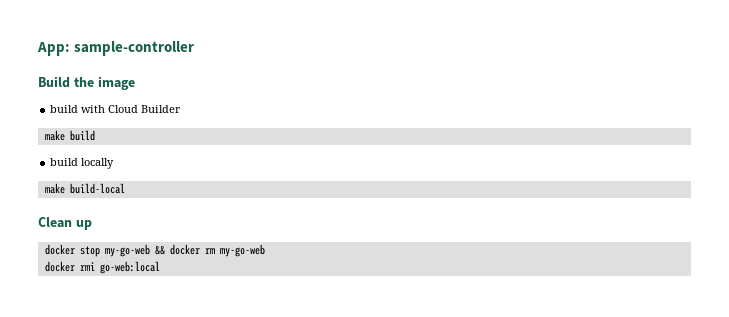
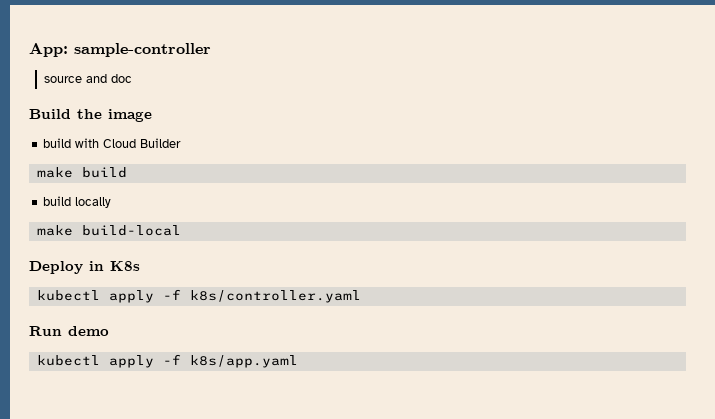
+ source and doc
- Clean up
- docker stop my-go-web && docker rm my-go-web
- docker rmi go-web:local
+ Deploy in K8s
+ kubectl apply -f k8s/controller.yaml
+ Run demo
+ kubectl apply -f k8s/app.yaml

